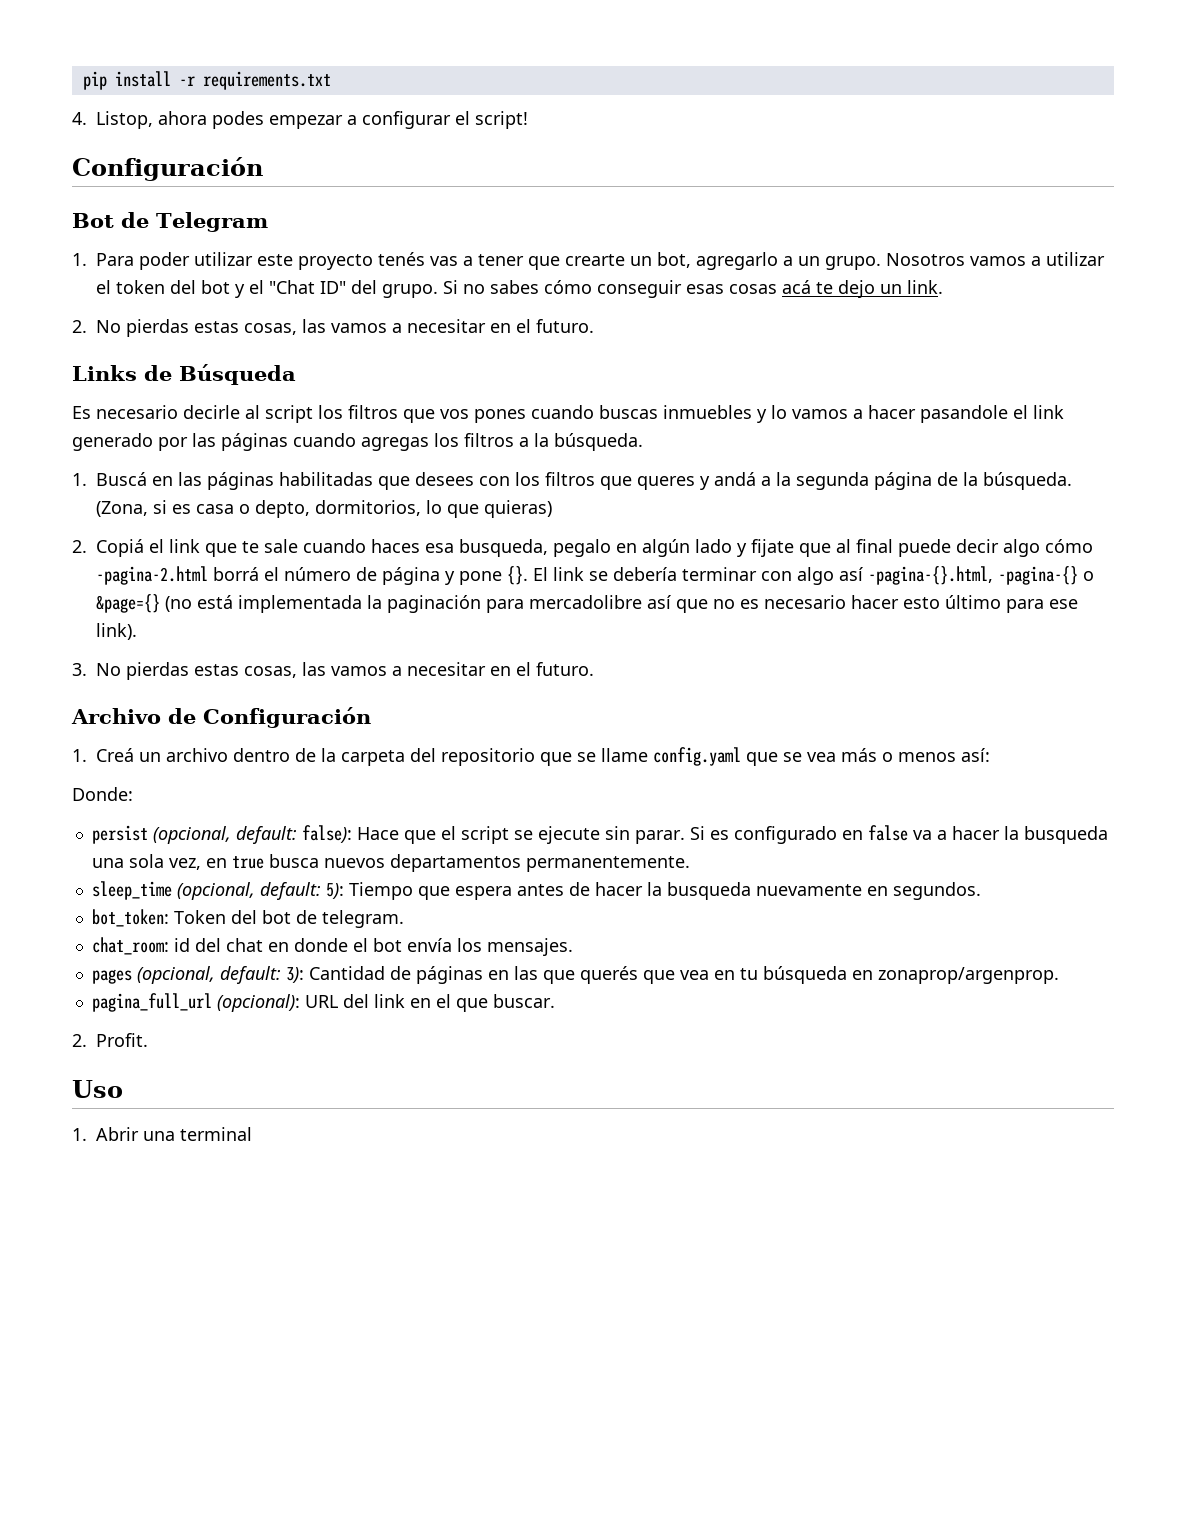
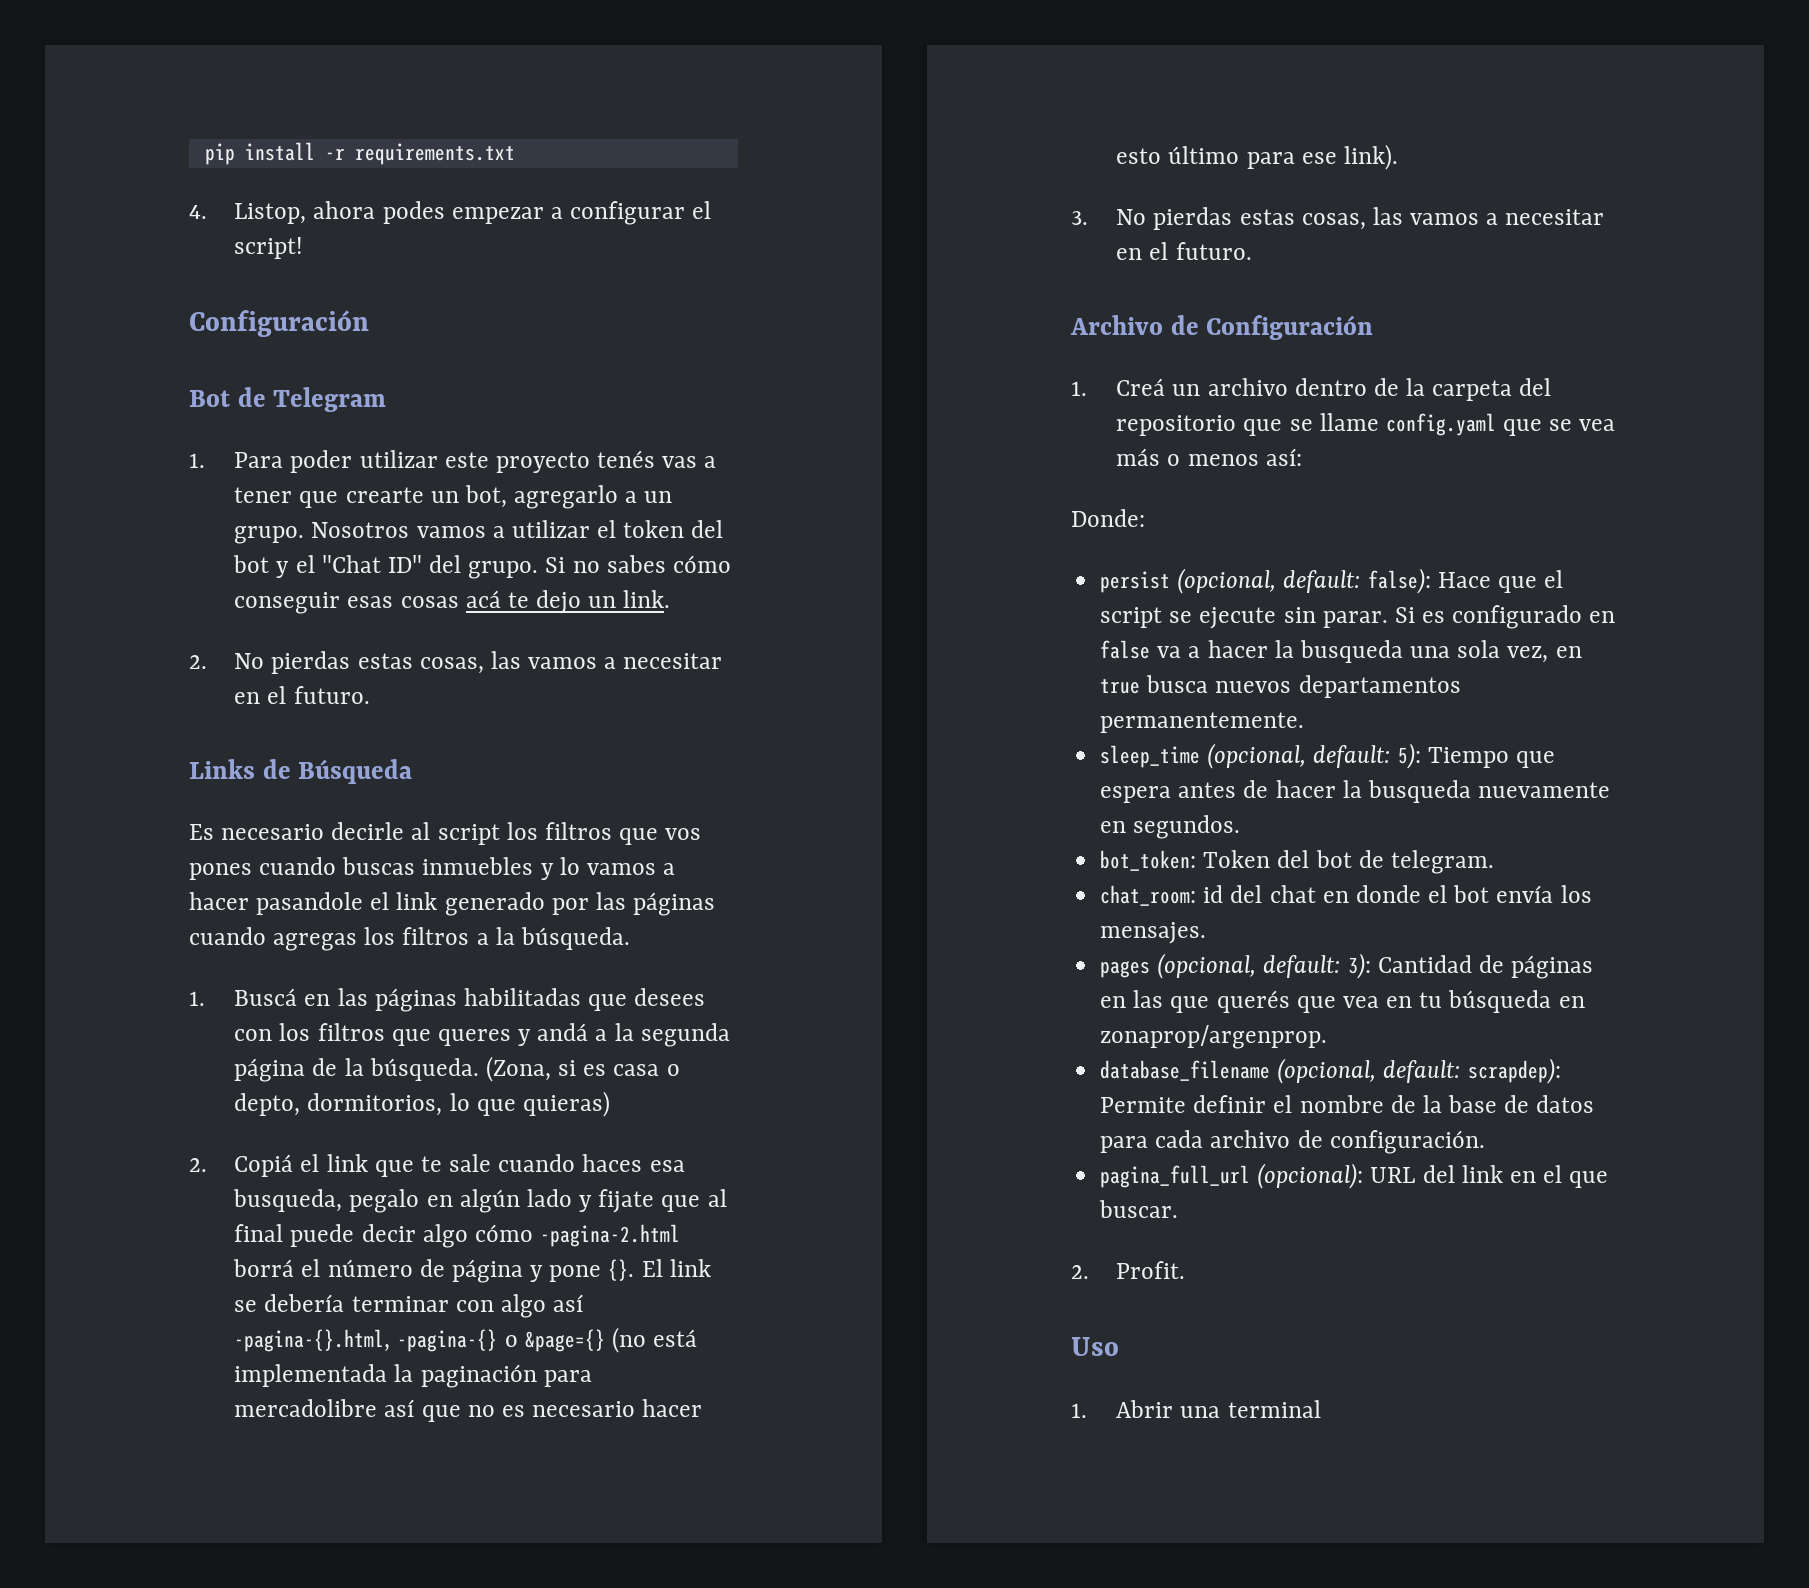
+ database_filename (opcional, default: scrapdep): Permite definir el nombre de la base de datos para cada archivo de configuración.

